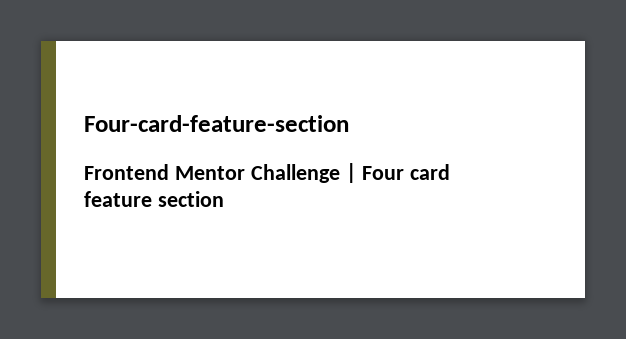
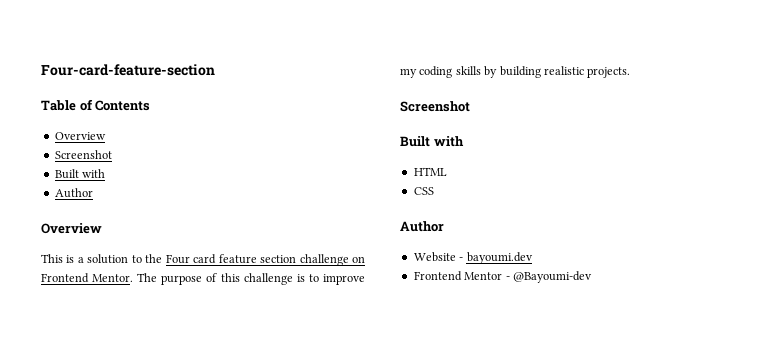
- Frontend Mentor Challenge | Four card feature section
+ Table of Contents
+ Overview
+ Screenshot
+ Built with
+ Author
+ Overview
+ This is a solution to the Four card feature section challenge on Frontend Mentor. The purpose of this challenge is to improve my coding skills by building realistic projects.
+ Screenshot
+ Built with
+ HTML
+ CSS
+ Author
+ Website - bayoumi.dev
+ Frontend Mentor - @Bayoumi-dev

